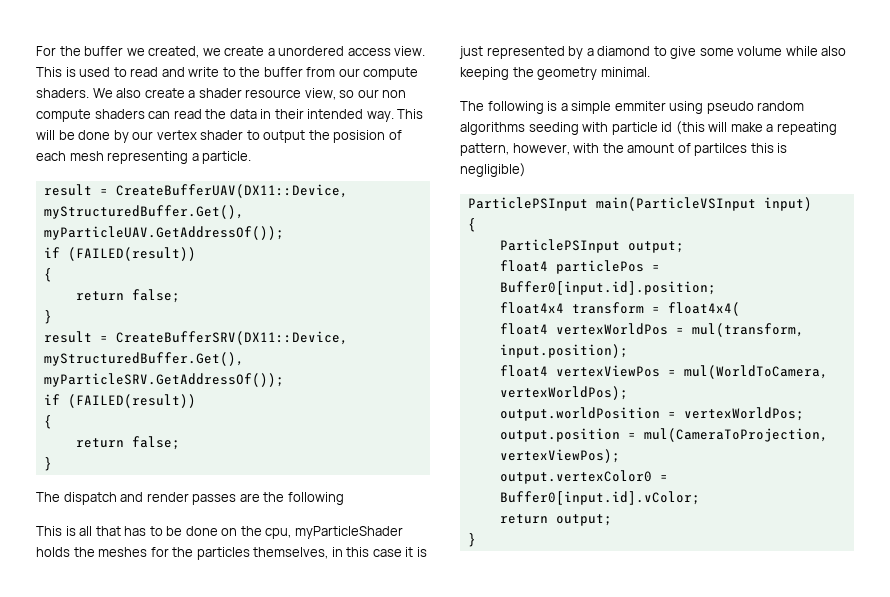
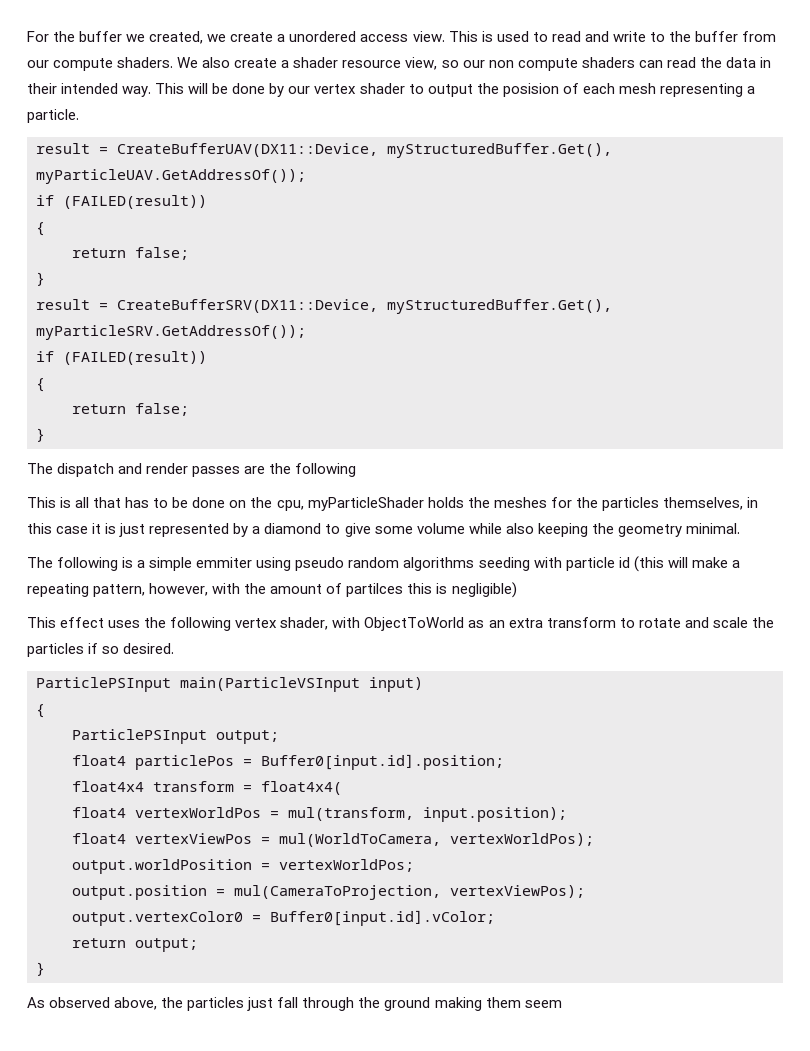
+ This effect uses the following vertex shader, with ObjectToWorld as an extra transform to rotate and scale the particles if so desired.
+ As observed above, the particles just fall through the ground making them seem

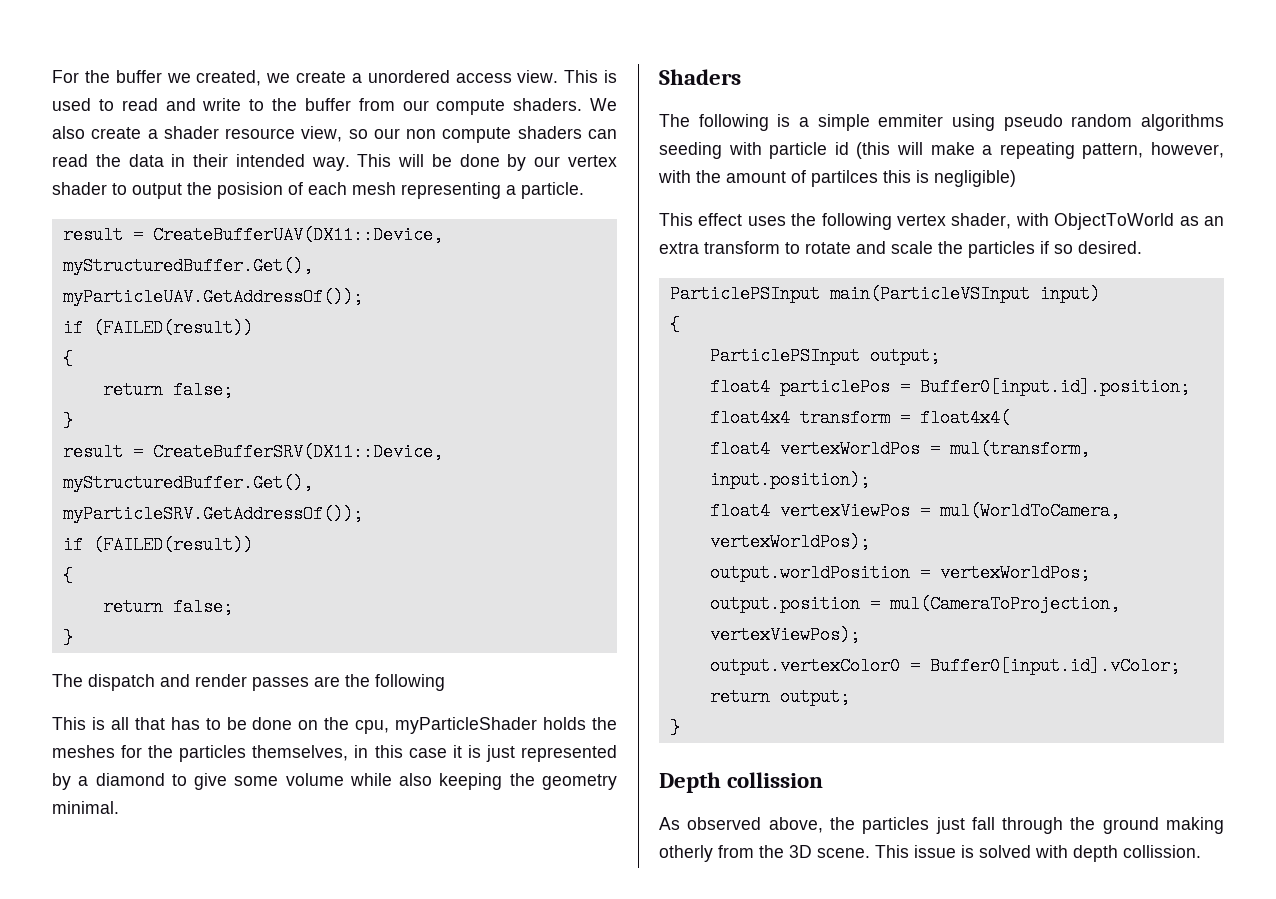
+ Shaders
+ Depth collission
- As observed above, the particles just fall through the ground making them seem
+ As observed above, the particles just fall through the ground making otherly from the 3D scene. This issue is solved with depth collission.

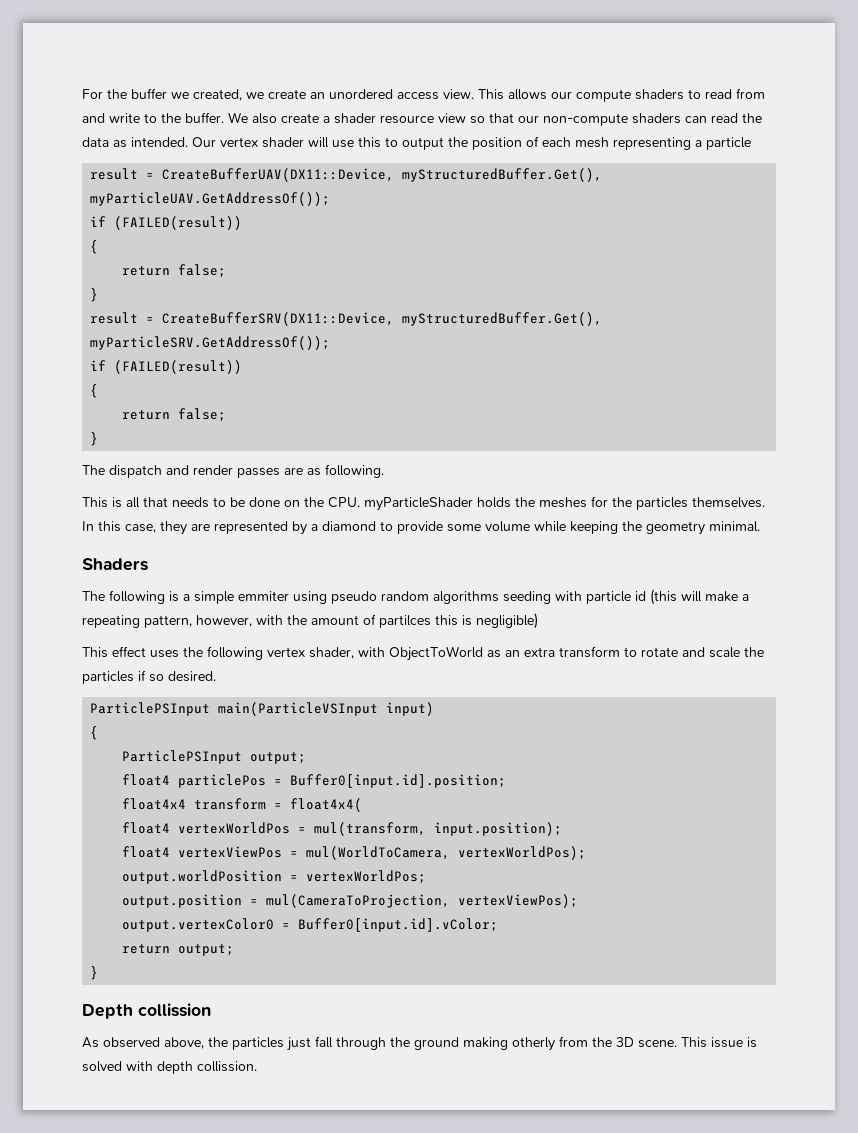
- For the buffer we created, we create a unordered access view.
+ For the buffer we created, we create an unordered access view.
- This is used to read and write to the buffer from our compute shaders.
+ This allows our compute shaders to read from and write to the buffer.
- We also create a shader resource view, so our non compute shaders can read the data in their intended way. This will be done by our vertex shader to output the posision of each mesh representing a particle.
+ We also create a shader resource view so that our non-compute shaders can read the data as intended. Our vertex shader will use this to output the position of each mesh representing a particle
- The dispatch and render passes are the following
+ The dispatch and render passes are as following.
- This is all that has to be done on the cpu, myParticleShader holds the meshes for the particles themselves, in this case it is just represented by a diamond to give some volume while also keeping the geometry minimal.
+ This is all that needs to be done on the CPU. myParticleShader holds the meshes for the particles themselves. In this case, they are represented by a diamond to provide some volume while keeping the geometry minimal.

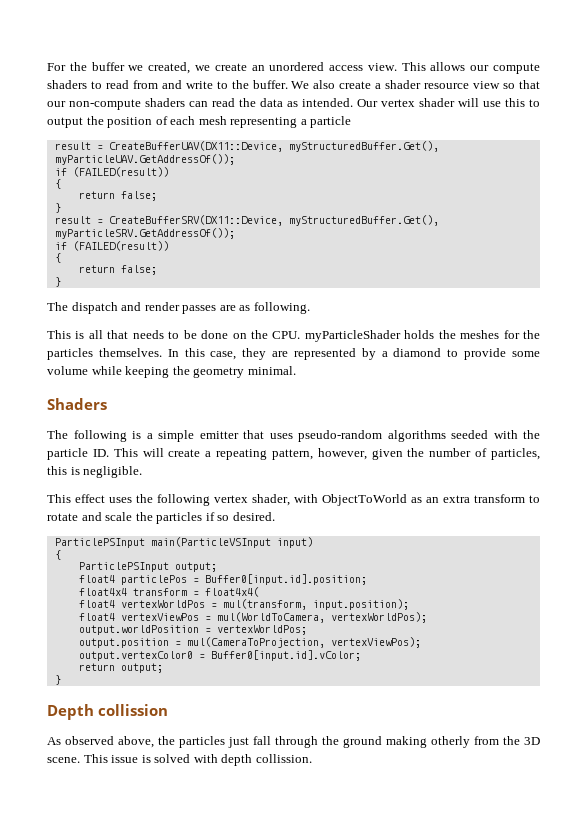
- The following is a simple emmiter using pseudo random algorithms seeding with particle id (this will make a repeating pattern, however, with the amount of partilces this is negligible)
+ The following is a simple emitter that uses pseudo-random algorithms seeded with the particle ID. This will create a repeating pattern, however, given the number of particles, this is negligible.

